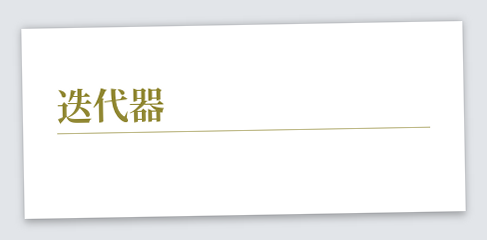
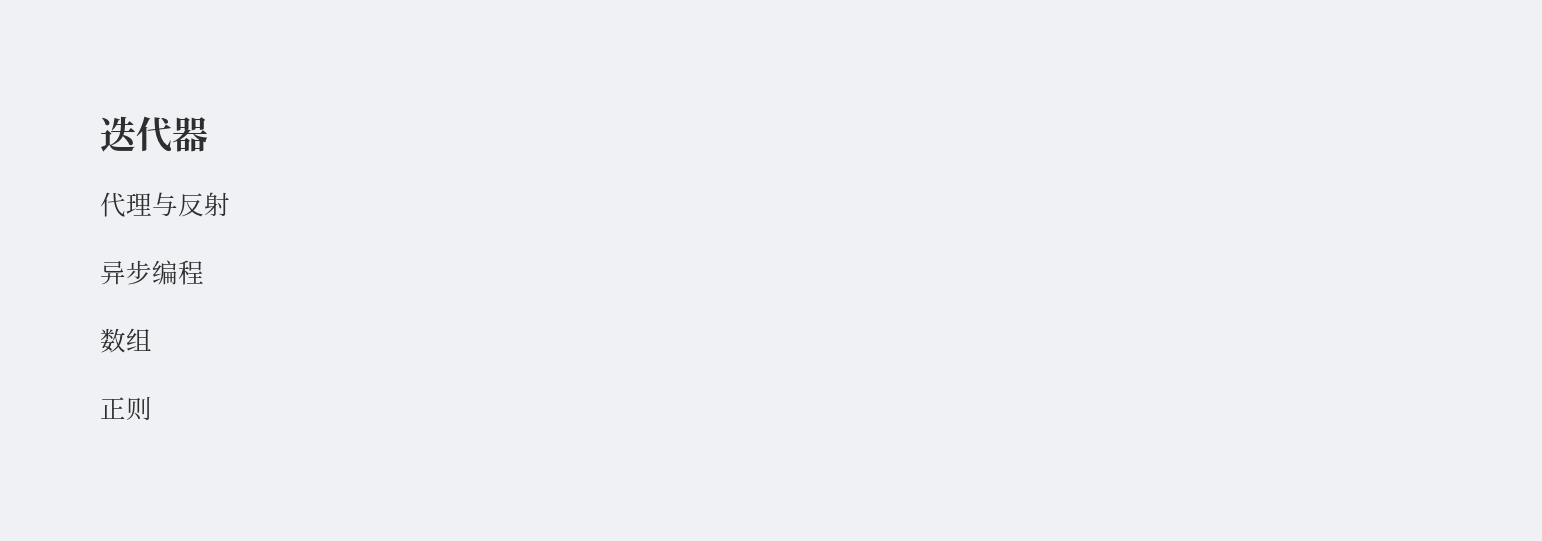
+ 代理与反射
+ 异步编程
+ 数组
+ 正则

